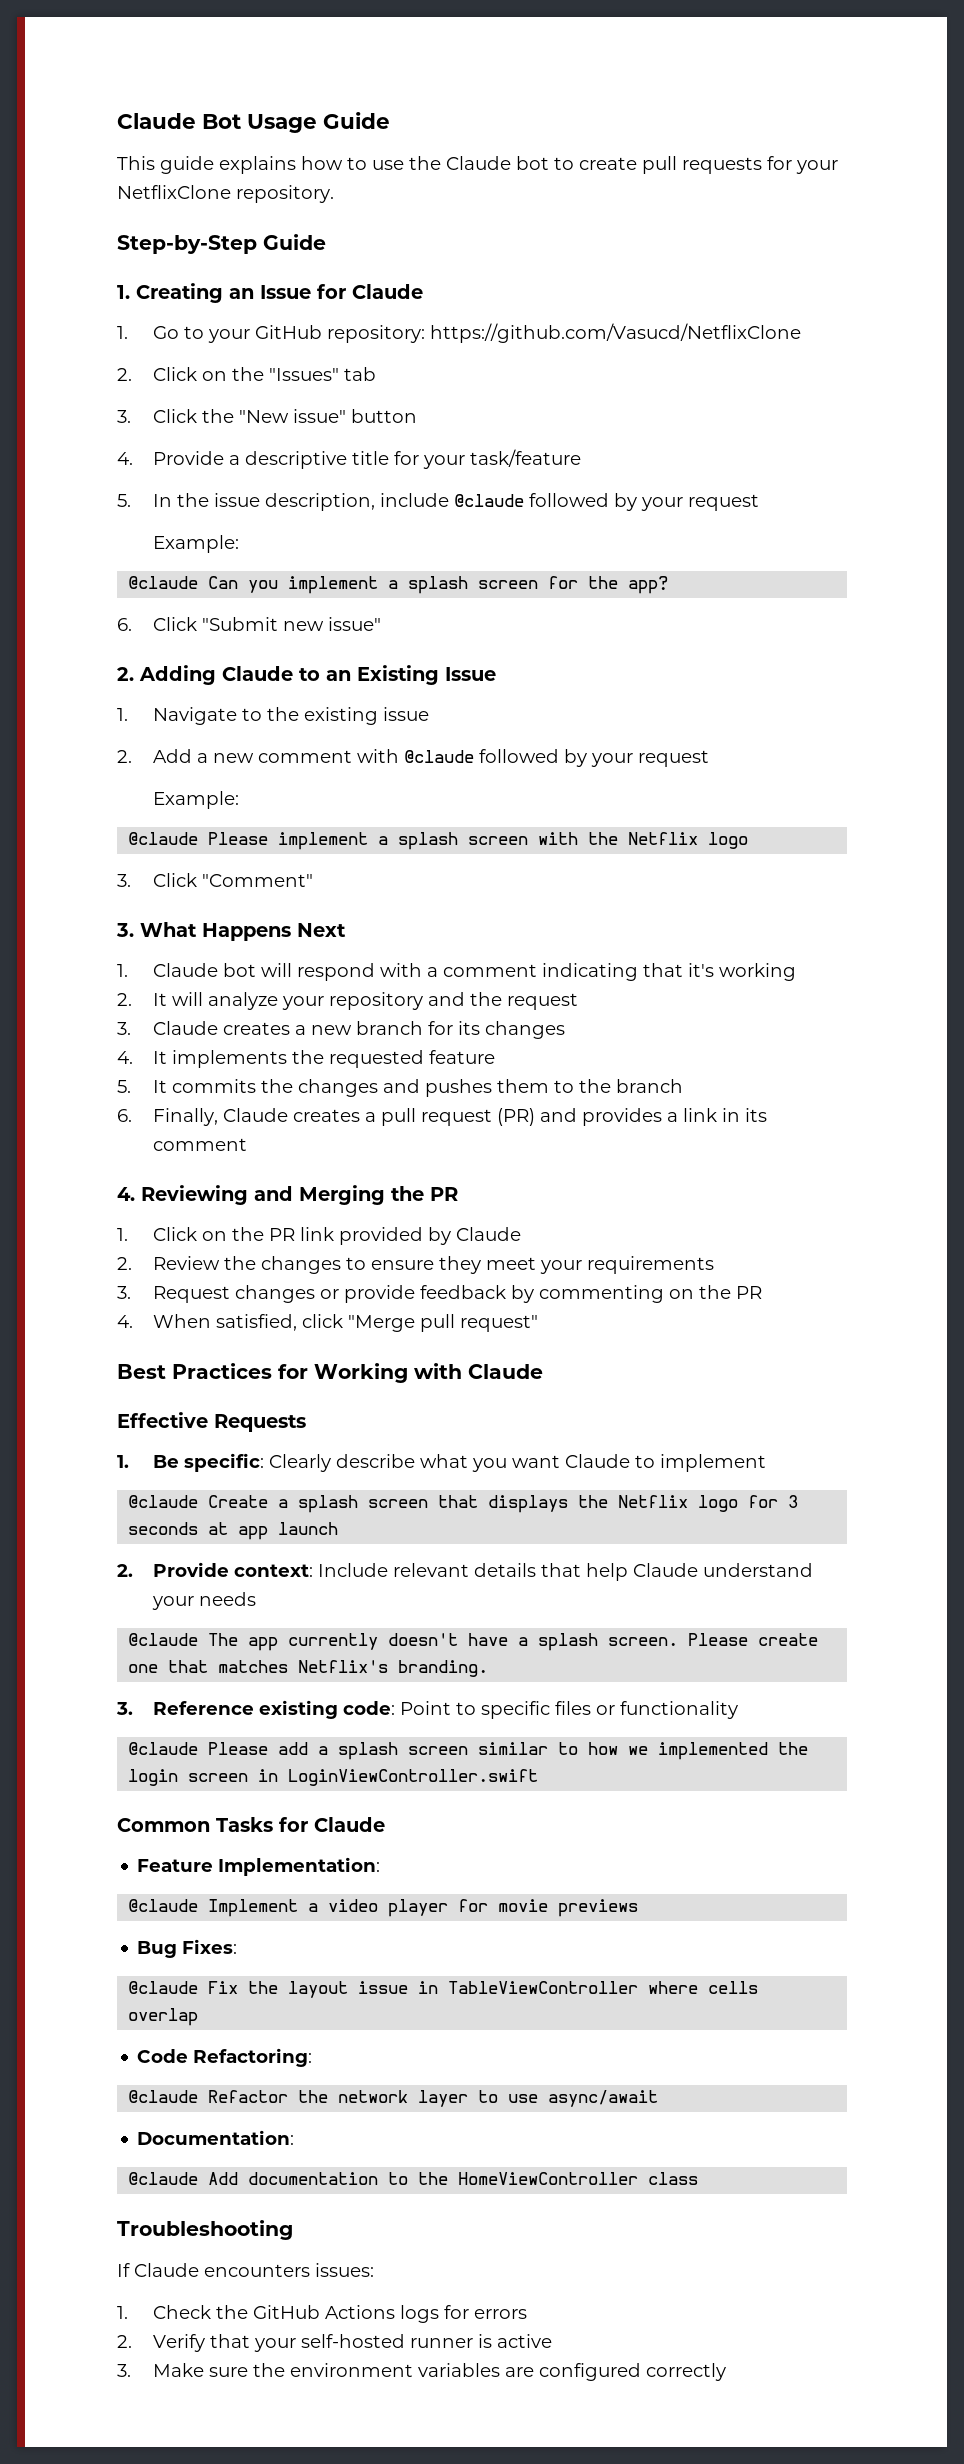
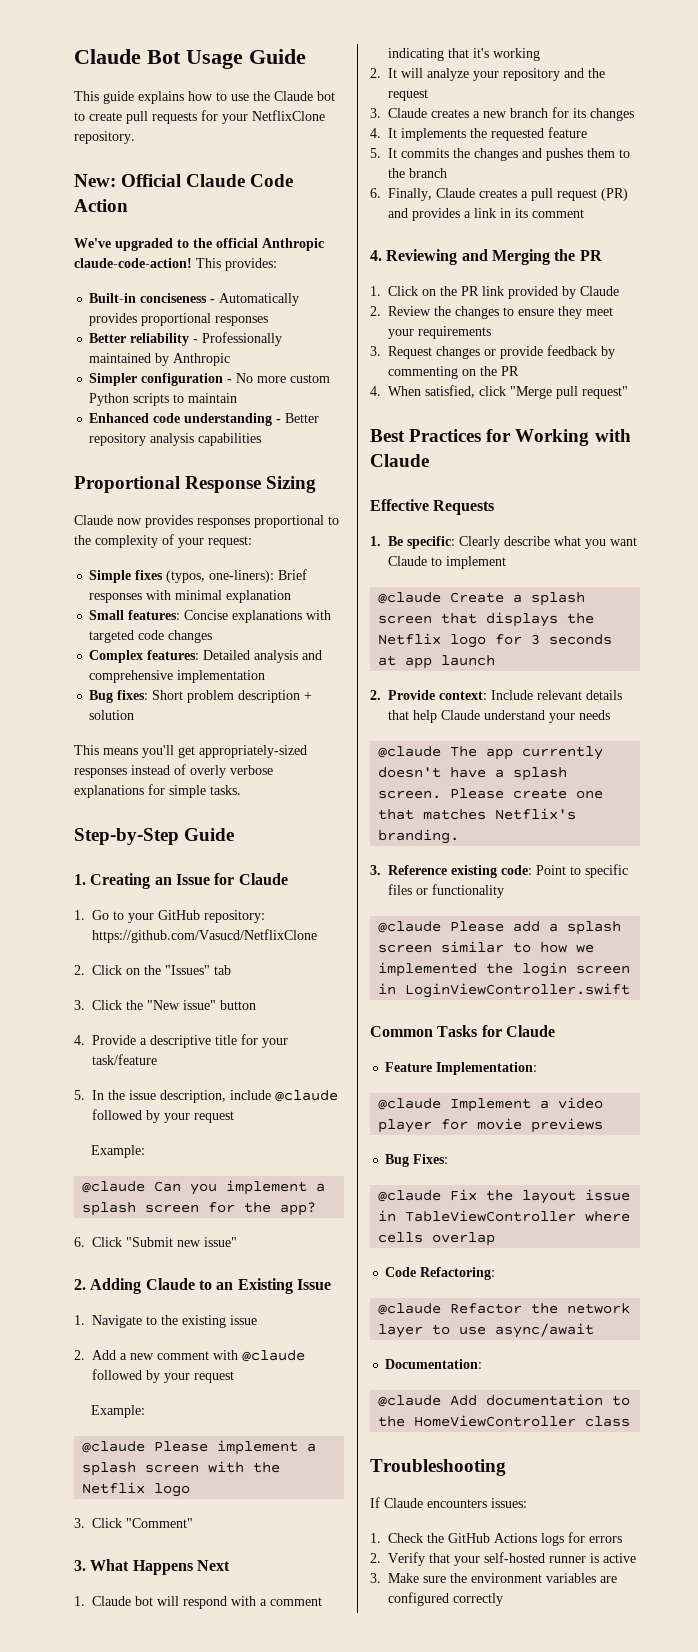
+ New: Official Claude Code Action
+ We've upgraded to the official Anthropic claude-code-action! This provides:
+ Built-in conciseness - Automatically provides proportional responses
+ Better reliability - Professionally maintained by Anthropic
+ Simpler configuration - No more custom Python scripts to maintain
+ Enhanced code understanding - Better repository analysis capabilities
+ Proportional Response Sizing
+ Claude now provides responses proportional to the complexity of your request:
+ Simple fixes (typos, one-liners): Brief responses with minimal explanation
+ Small features: Concise explanations with targeted code changes
+ Complex features: Detailed analysis and comprehensive implementation
+ Bug fixes: Short problem description + solution
+ This means you'll get appropriately-sized responses instead of overly verbose explanations for simple tasks.

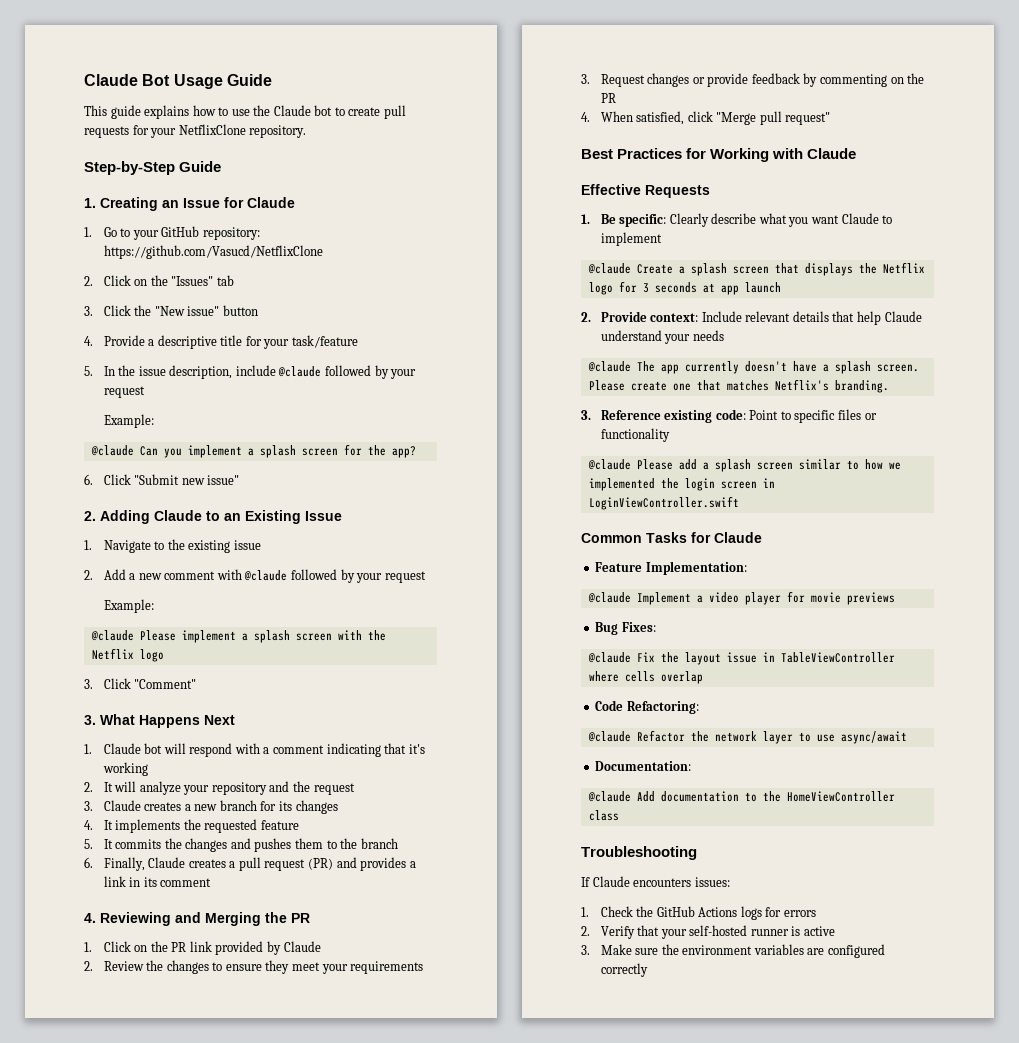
- New: Official Claude Code Action
- We've upgraded to the official Anthropic claude-code-action! This provides:
- Built-in conciseness - Automatically provides proportional responses
- Better reliability - Professionally maintained by Anthropic
- Simpler configuration - No more custom Python scripts to maintain
- Enhanced code understanding - Better repository analysis capabilities
- Proportional Response Sizing
- Claude now provides responses proportional to the complexity of your request:
- Simple fixes (typos, one-liners): Brief responses with minimal explanation
- Small features: Concise explanations with targeted code changes
- Complex features: Detailed analysis and comprehensive implementation
- Bug fixes: Short problem description + solution
- This means you'll get appropriately-sized responses instead of overly verbose explanations for simple tasks.

